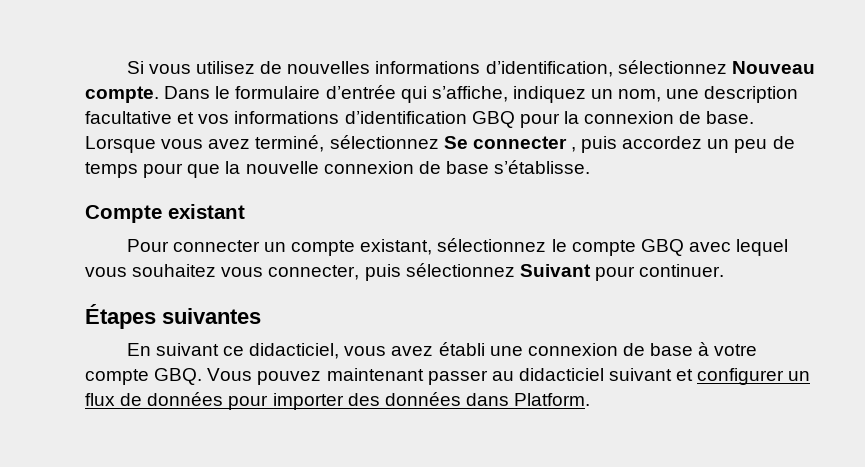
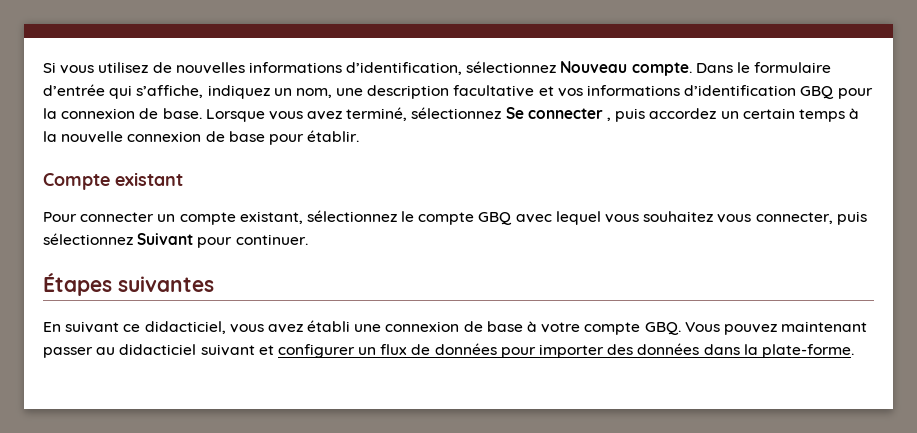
- Lorsque vous avez terminé, sélectionnez Se connecter , puis accordez un peu de temps pour que la nouvelle connexion de base s’établisse.
+ Lorsque vous avez terminé, sélectionnez Se connecter , puis accordez un certain temps à la nouvelle connexion de base pour établir.
- En suivant ce didacticiel, vous avez établi une connexion de base à votre compte GBQ. Vous pouvez maintenant passer au didacticiel suivant et configurer un flux de données pour importer des données dans Platform.
+ En suivant ce didacticiel, vous avez établi une connexion de base à votre compte GBQ. Vous pouvez maintenant passer au didacticiel suivant et configurer un flux de données pour importer des données dans la plate-forme.

